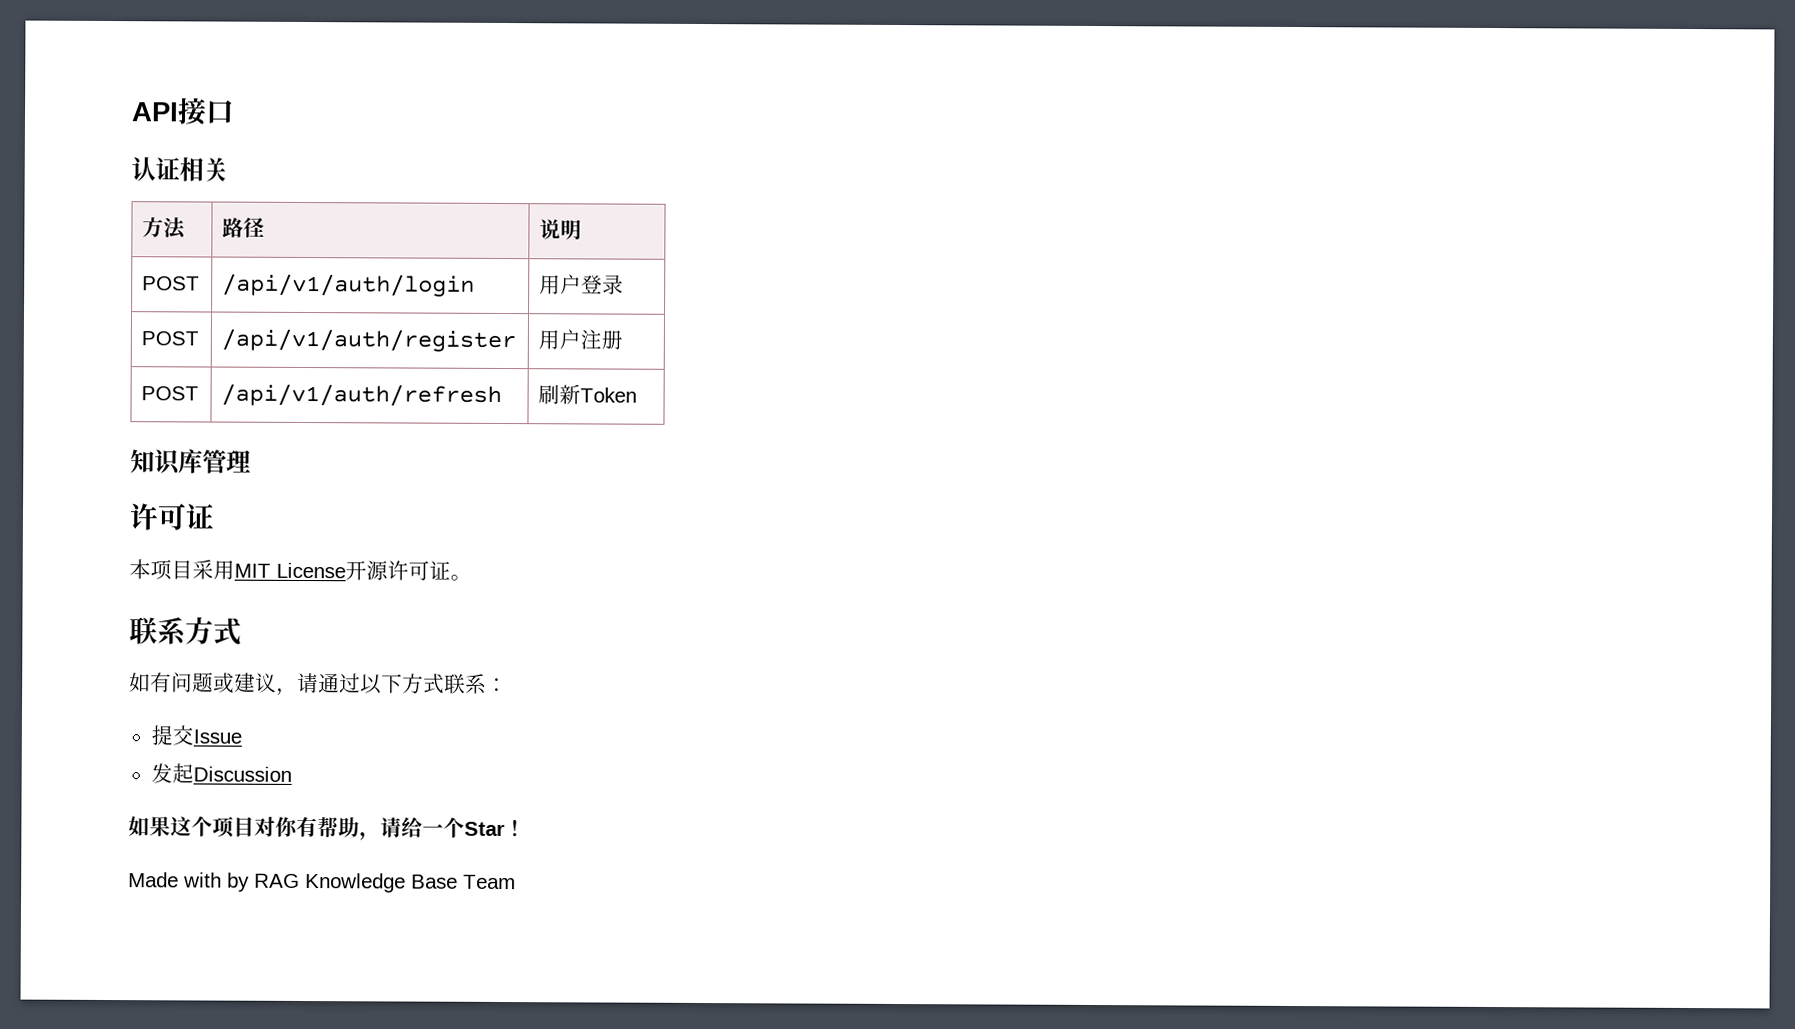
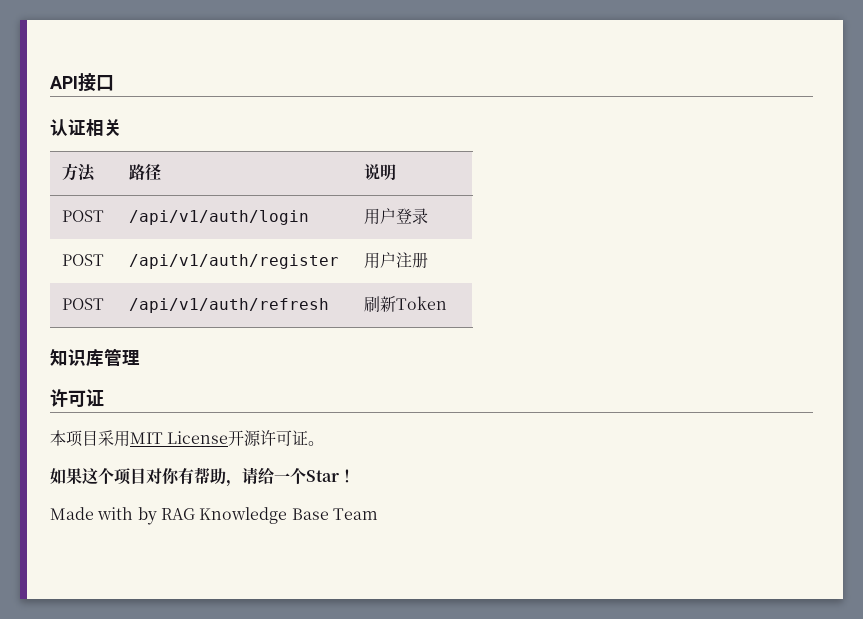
- 联系方式
- 如有问题或建议，请通过以下方式联系：
- 提交Issue
- 发起Discussion

